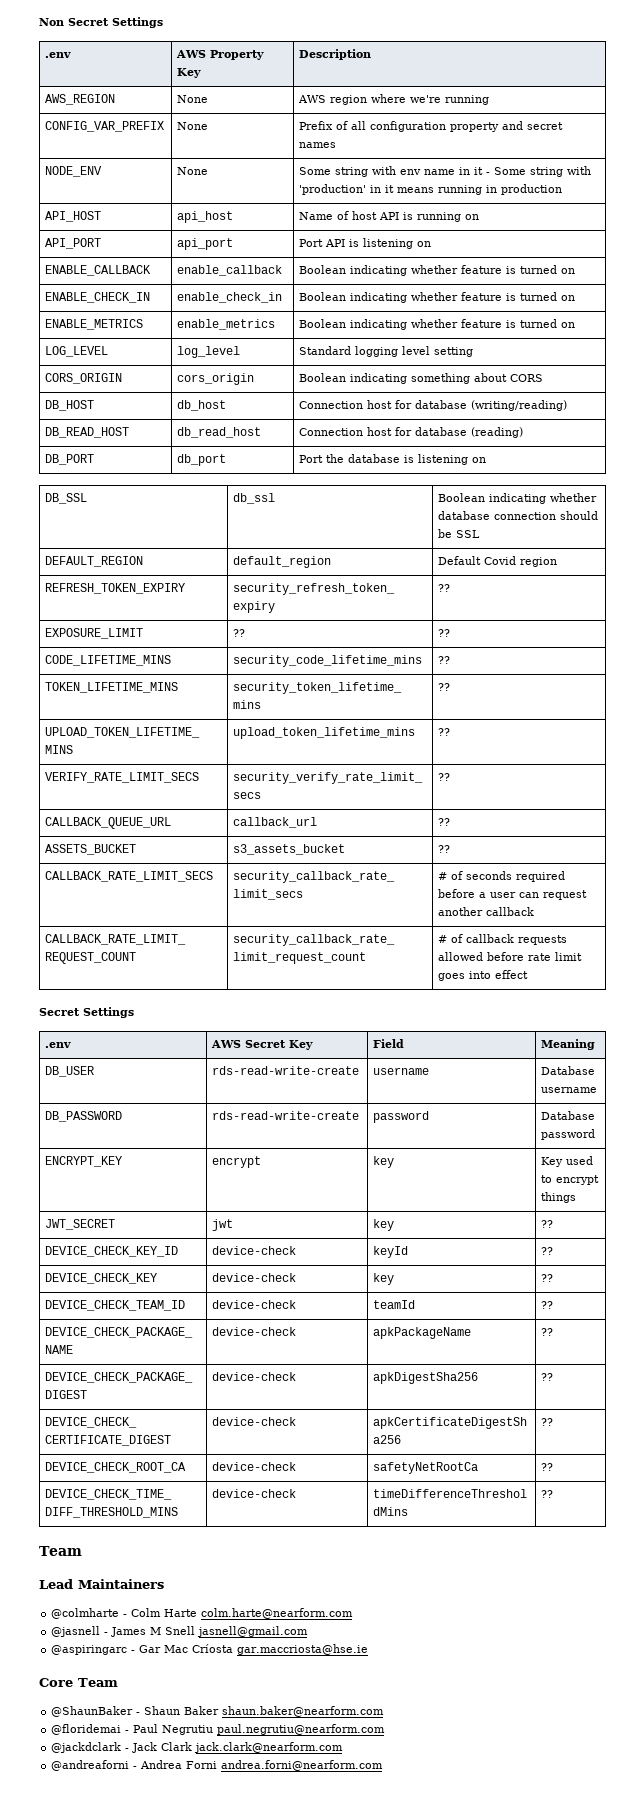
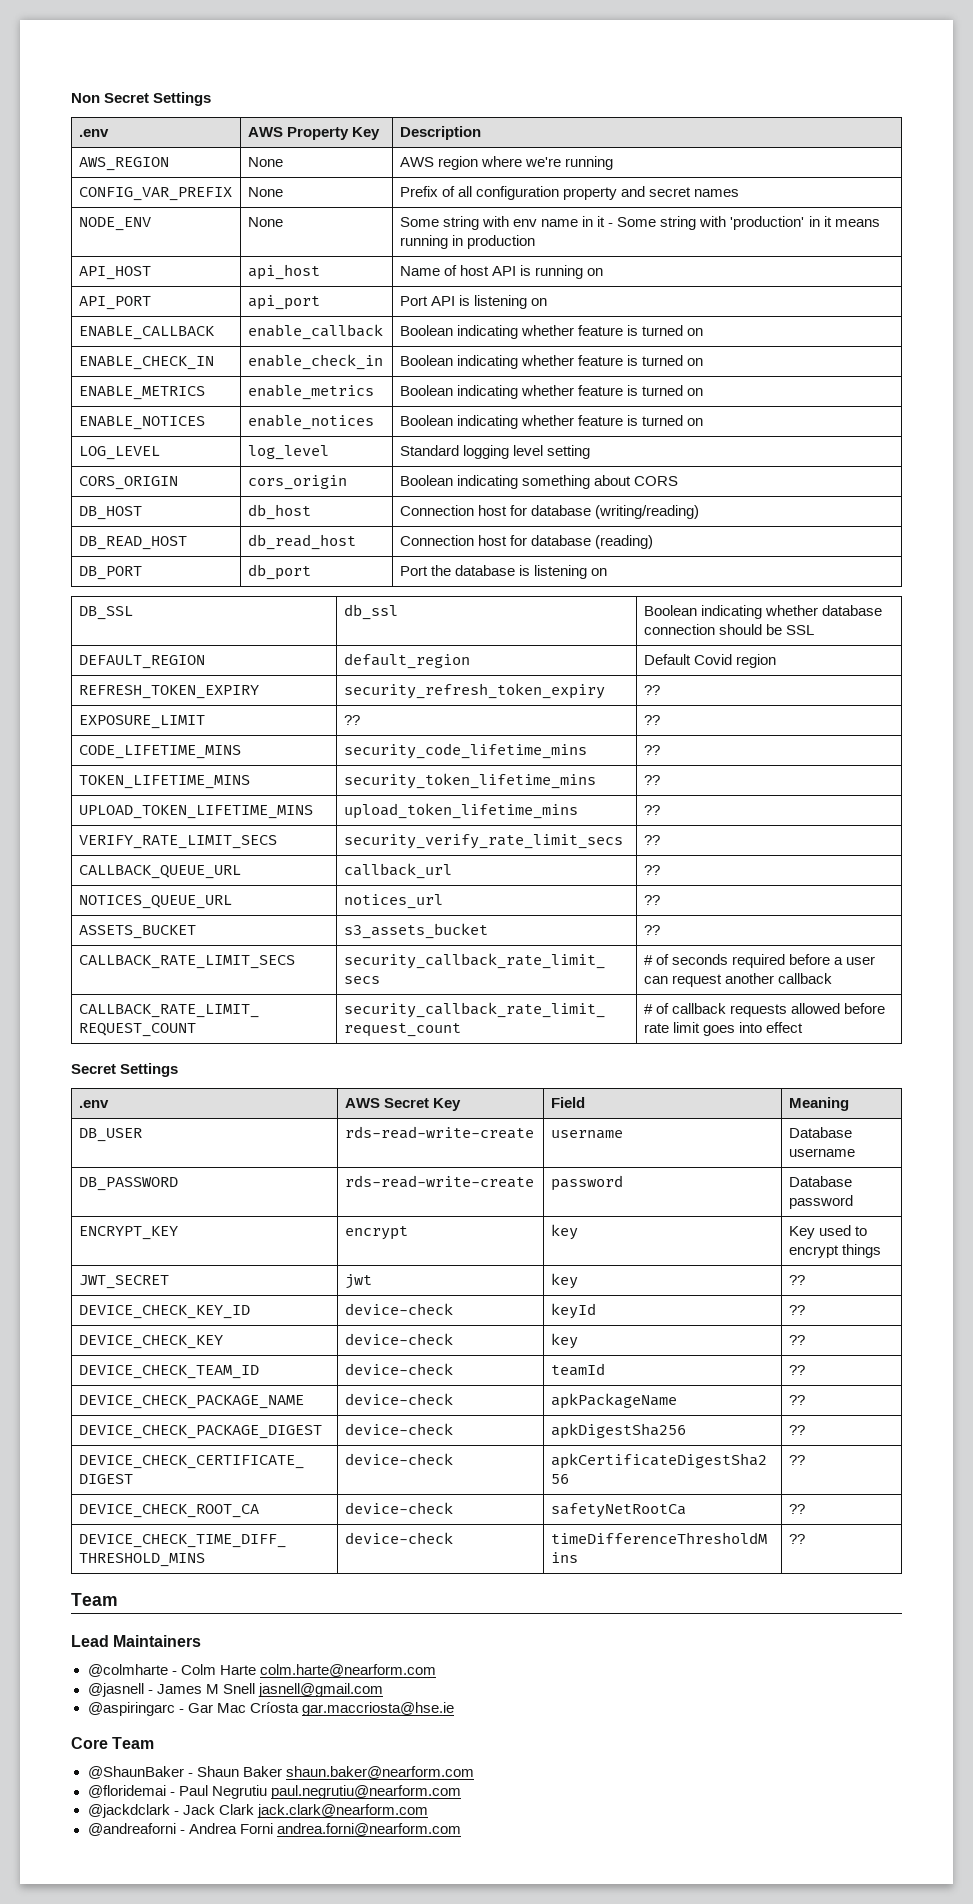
+ ENABLE_NOTICES | enable_notices | Boolean indicating whether feature is turned on
+ NOTICES_QUEUE_URL | notices_url | ??

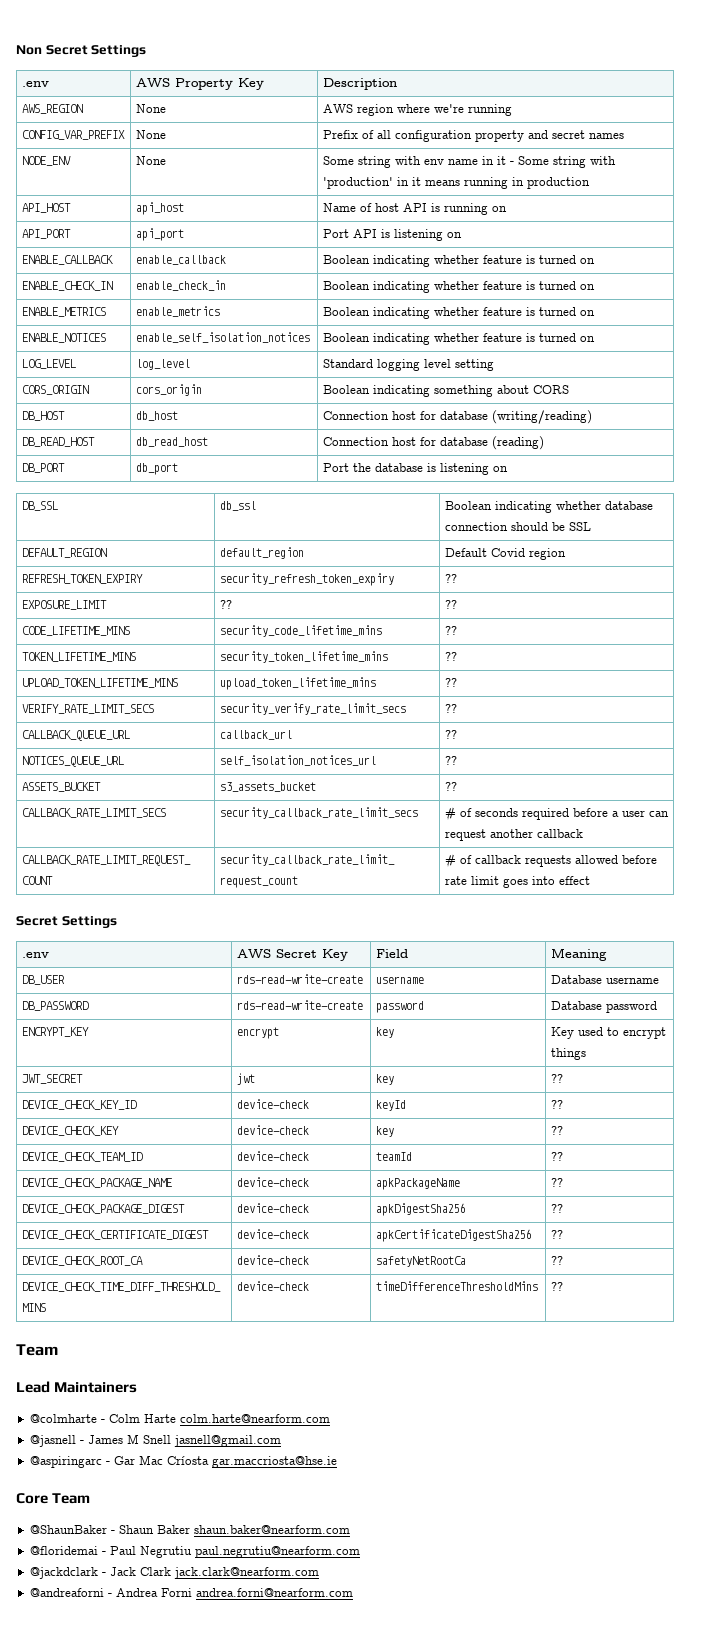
- ENABLE_NOTICES | enable_notices | Boolean indicating whether feature is turned on
+ ENABLE_NOTICES | enable_self_isolation_notices | Boolean indicating whether feature is turned on
- NOTICES_QUEUE_URL | notices_url | ??
+ NOTICES_QUEUE_URL | self_isolation_notices_url | ??

